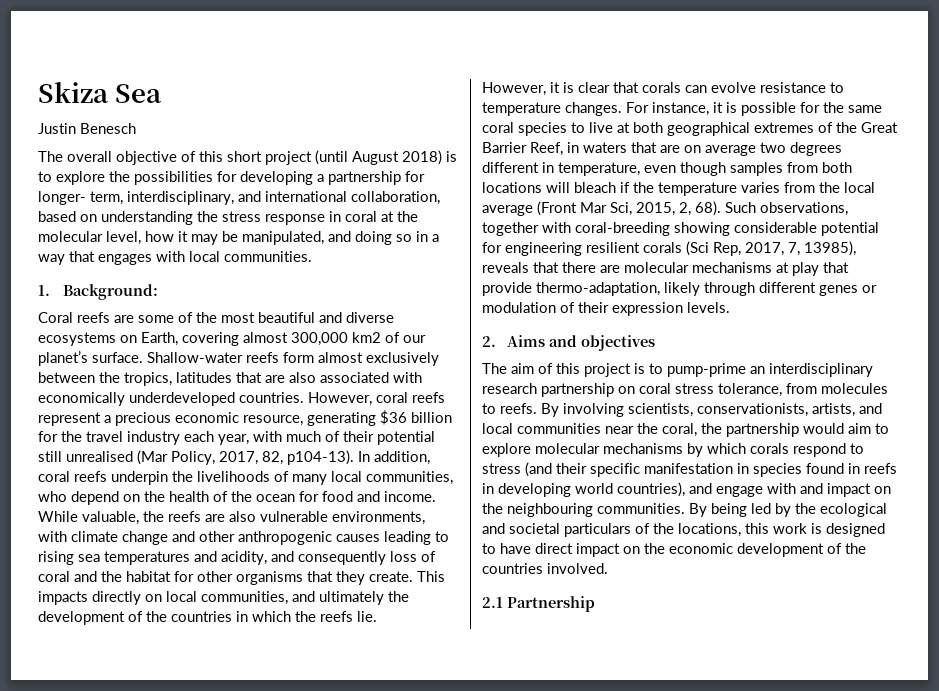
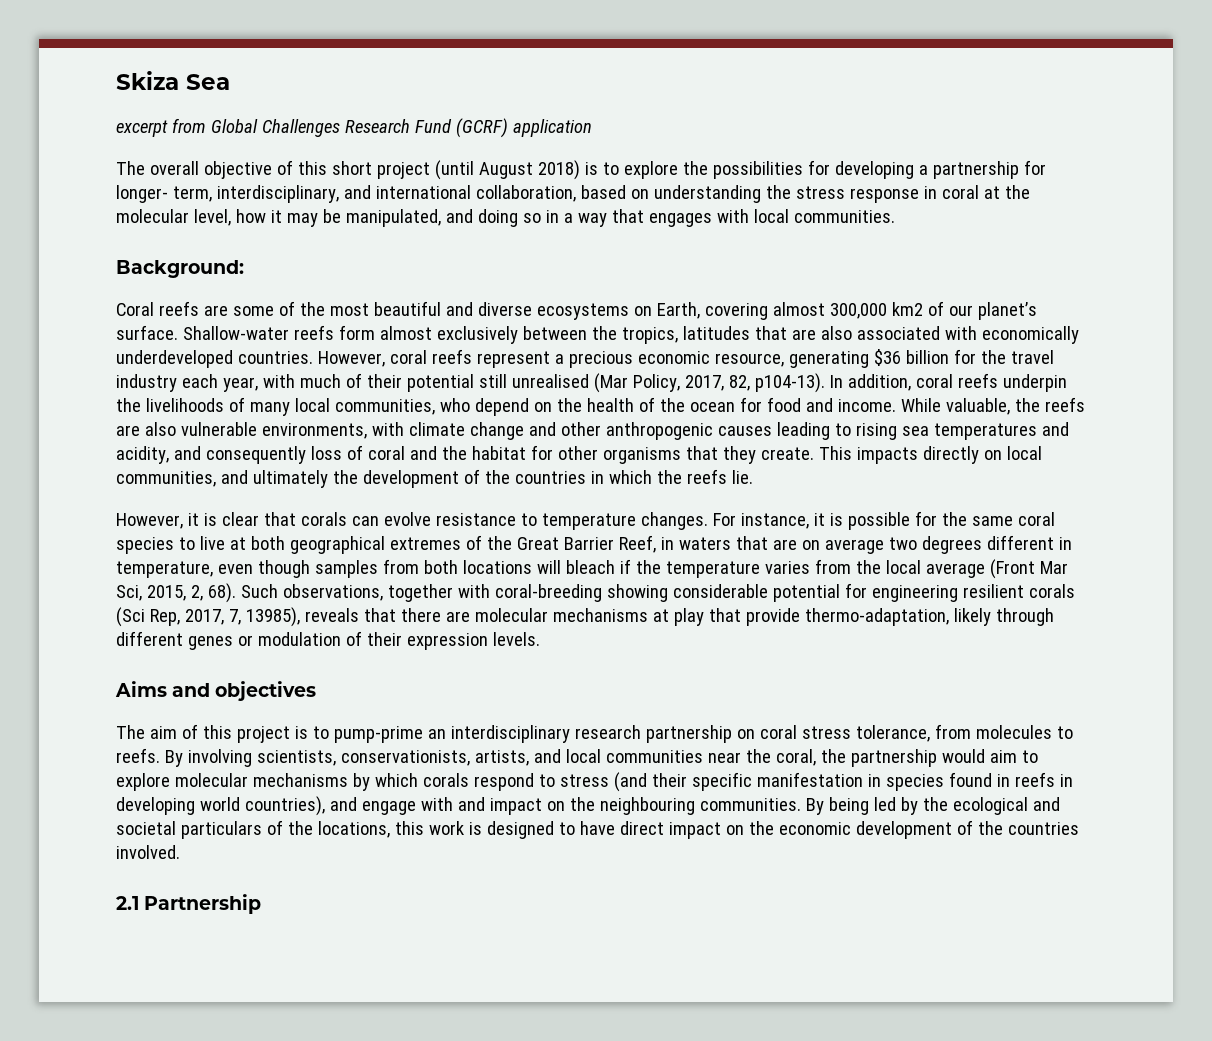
- Justin Benesch
+ excerpt from Global Challenges Research Fund (GCRF) application
- 1. Background:
+ Background:
- 2. Aims and objectives
+ Aims and objectives

